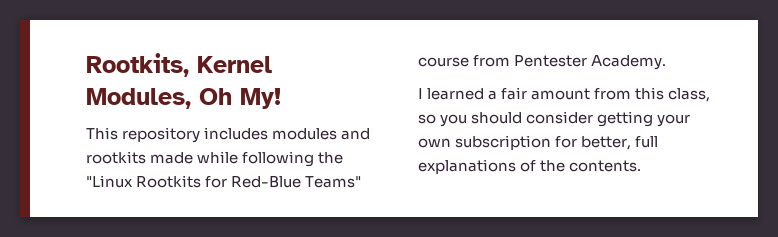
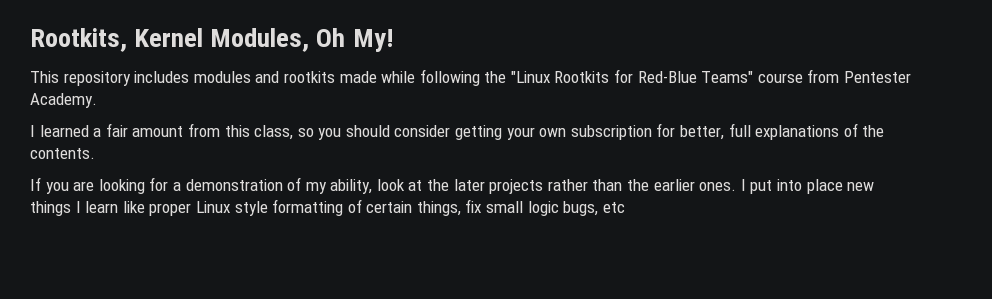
+ If you are looking for a demonstration of my ability, look at the later projects rather than the earlier ones. I put into place new things I learn like proper Linux style formatting of certain things, fix small logic bugs, etc

